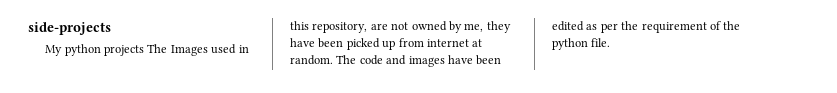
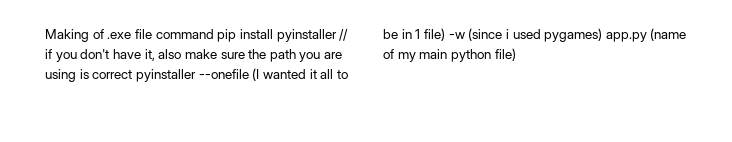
- side-projects
- My python projects The Images used in this repository, are not owned by me, they have been picked up from internet at random. The code and images have been edited as per the requirement of the python file.
+ Making of .exe file command pip install pyinstaller // if you don't have it, also make sure the path you are using is correct pyinstaller --onefile (I wanted it all to be in 1 file) -w (since i used pygames) app.py (name of my main python file)

